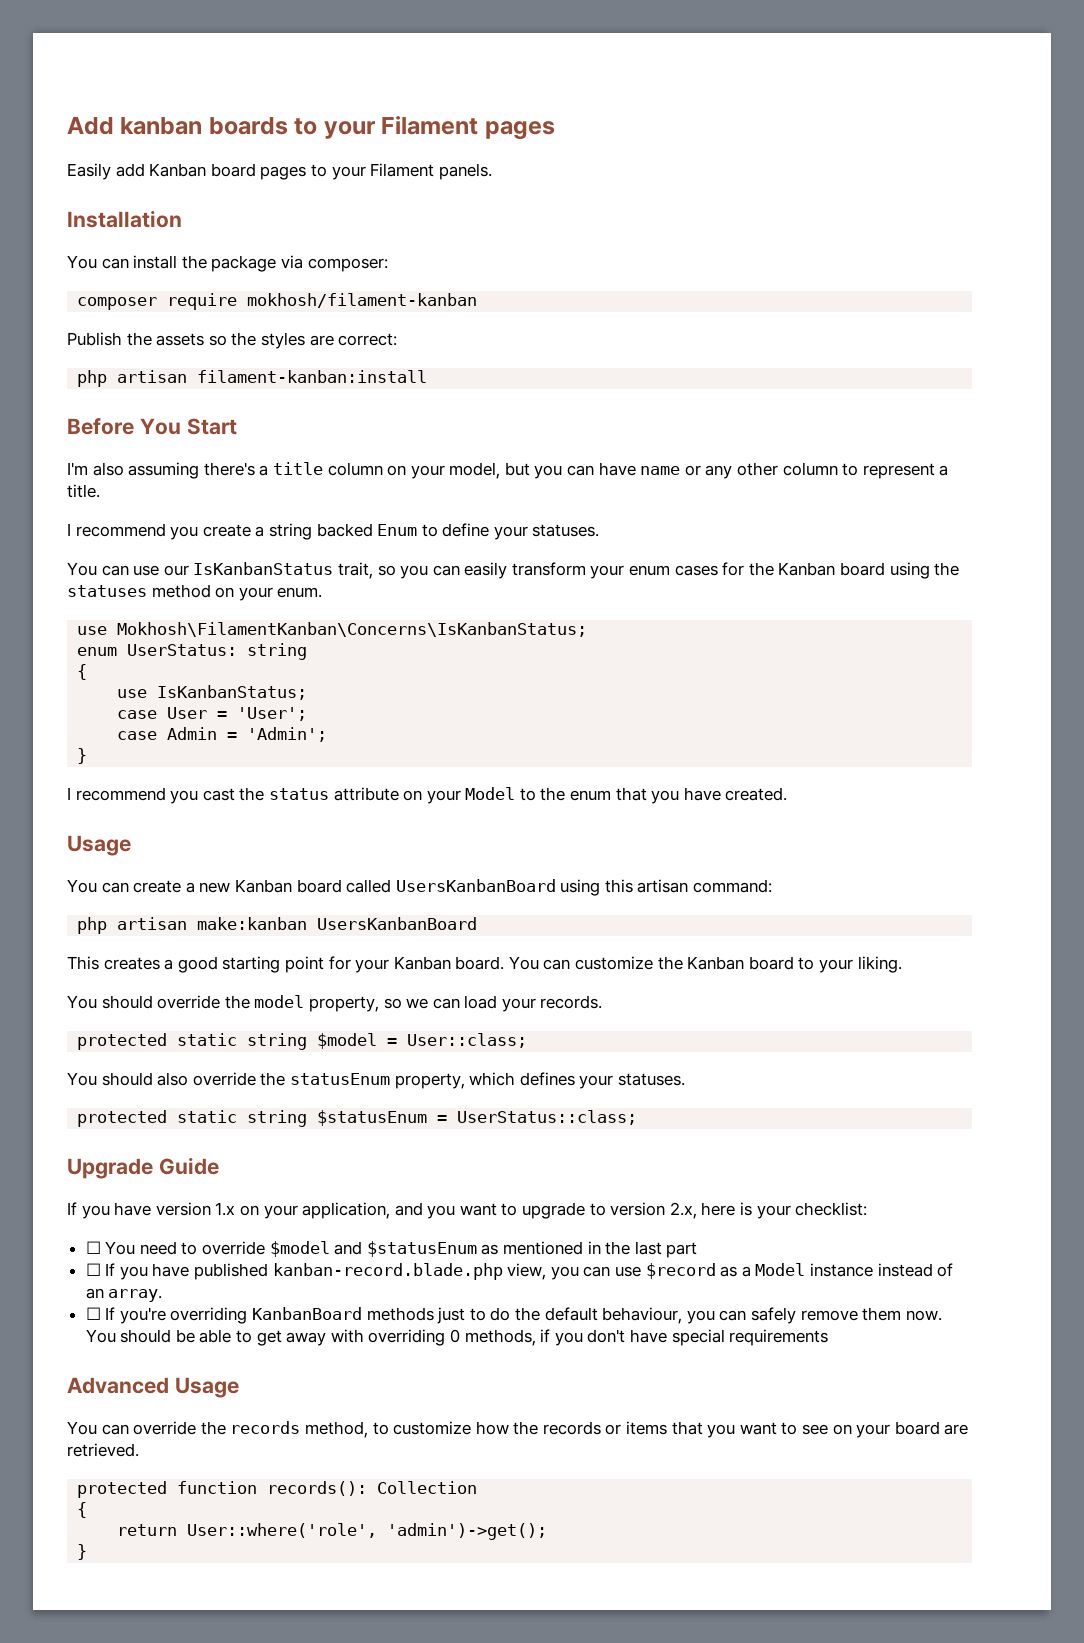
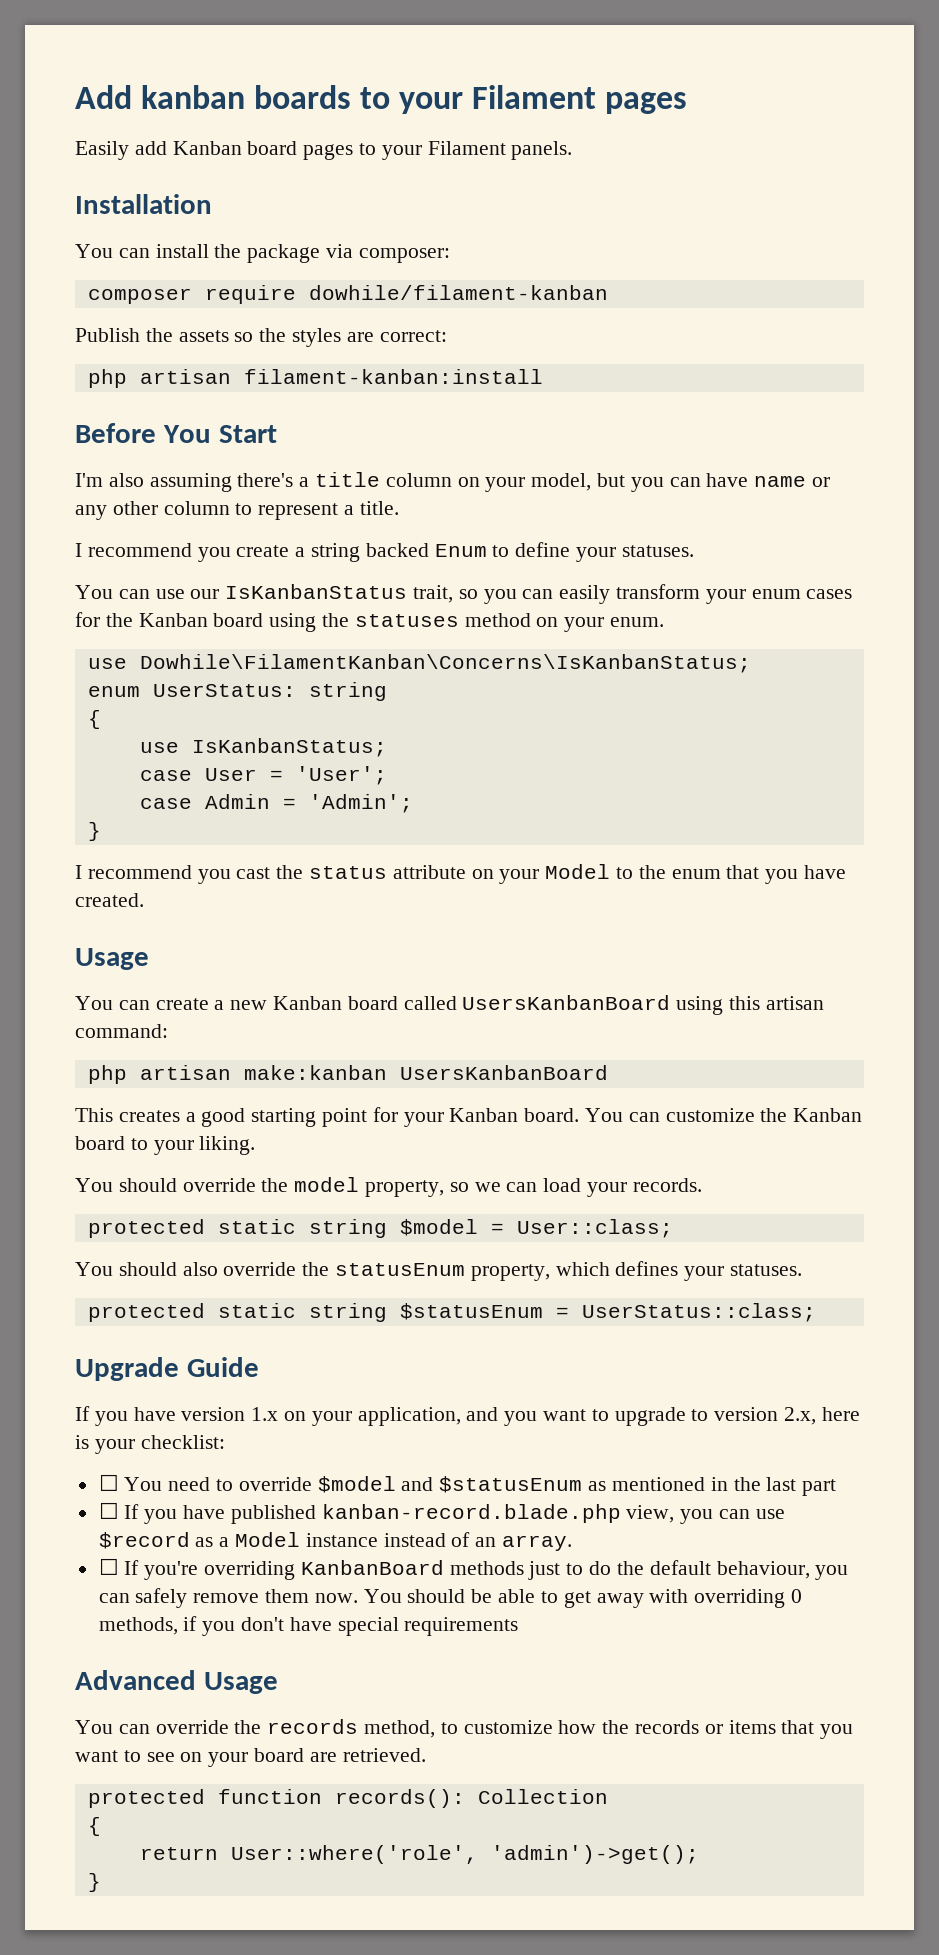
- composer require mokhosh/filament-kanban
+ composer require dowhile/filament-kanban
- use Mokhosh\FilamentKanban\Concerns\IsKanbanStatus;
+ use Dowhile\FilamentKanban\Concerns\IsKanbanStatus;

